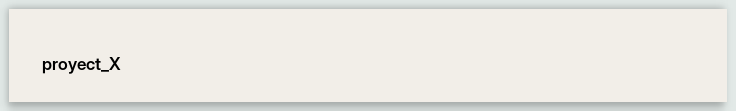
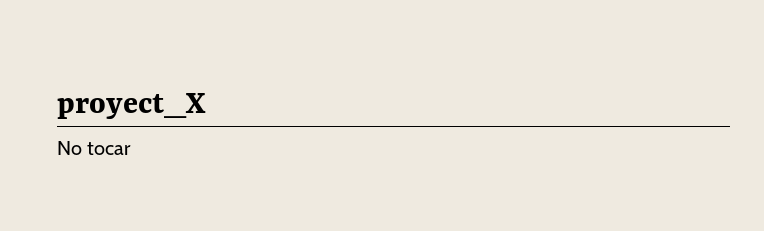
+ No tocar

